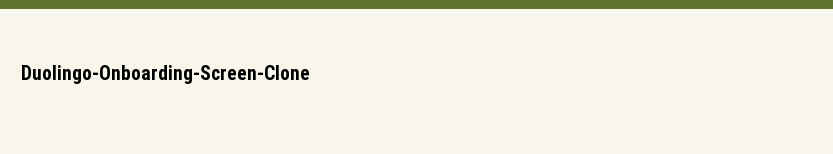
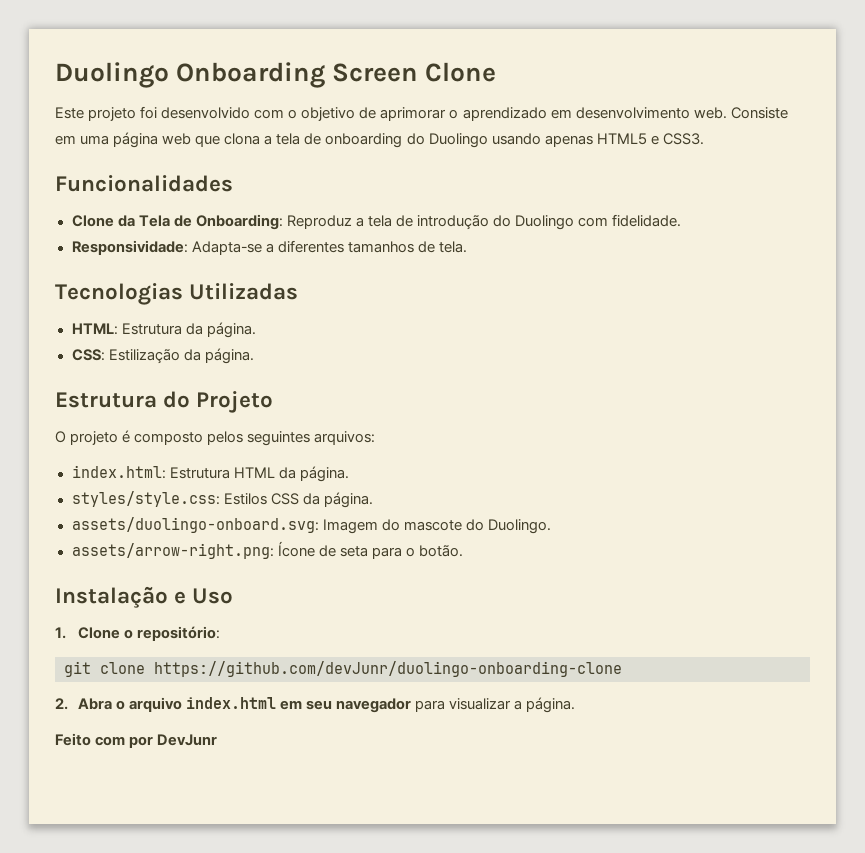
- Duolingo-Onboarding-Screen-Clone
+ Duolingo Onboarding Screen Clone
+ Este projeto foi desenvolvido com o objetivo de aprimorar o aprendizado em desenvolvimento web. Consiste em uma página web que clona a tela de onboarding do Duolingo usando apenas HTML5 e CSS3.
+ Funcionalidades
+ Clone da Tela de Onboarding: Reproduz a tela de introdução do Duolingo com fidelidade.
+ Responsividade: Adapta-se a diferentes tamanhos de tela.
+ Tecnologias Utilizadas
+ HTML: Estrutura da página.
+ CSS: Estilização da página.
+ Estrutura do Projeto
+ O projeto é composto pelos seguintes arquivos:
+ index.html: Estrutura HTML da página.
+ styles/style.css: Estilos CSS da página.
+ assets/duolingo-onboard.svg: Imagem do mascote do Duolingo.
+ assets/arrow-right.png: Ícone de seta para o botão.
+ Instalação e Uso
+ 1. Clone o repositório:
+ git clone https://github.com/devJunr/duolingo-onboarding-clone
+ 2. Abra o arquivo index.html em seu navegador para visualizar a página.
+ Feito com por DevJunr

